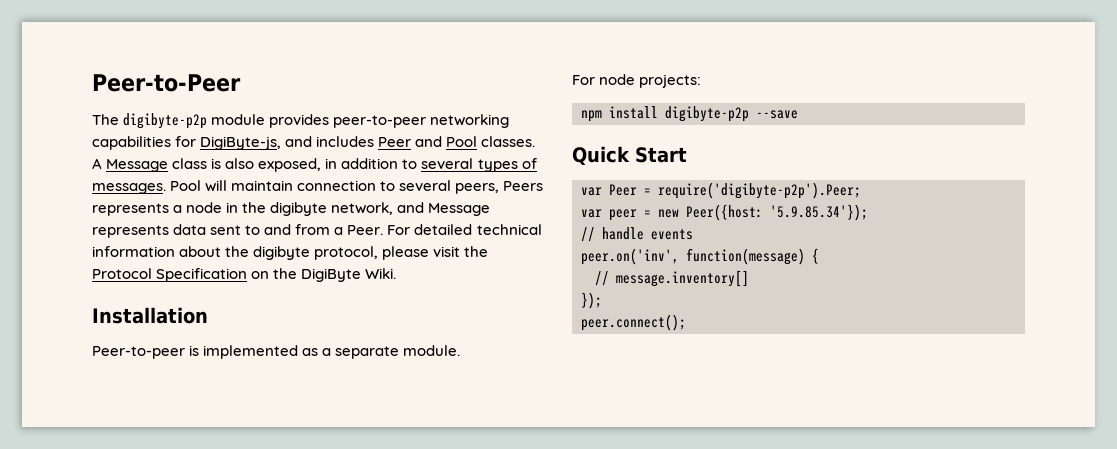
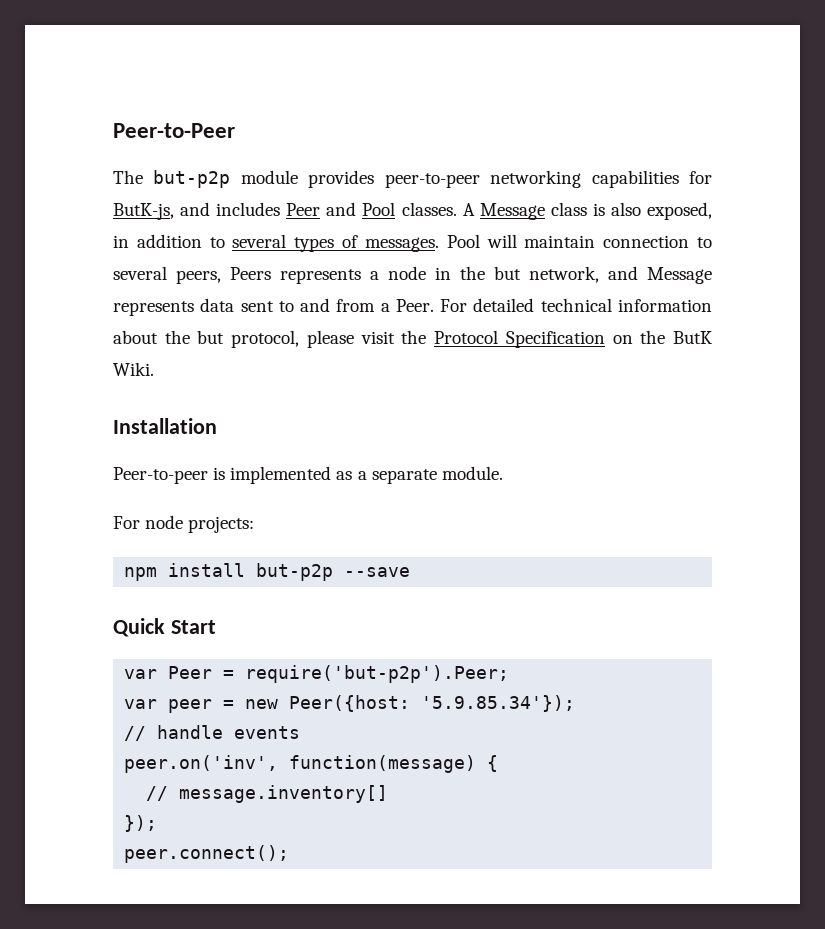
- The digibyte-p2p module provides peer-to-peer networking capabilities for DigiByte-js, and includes Peer and Pool classes.
+ The but-p2p module provides peer-to-peer networking capabilities for ButK-js, and includes Peer and Pool classes.
- Pool will maintain connection to several peers, Peers represents a node in the digibyte network, and Message represents data sent to and from a Peer.
+ Pool will maintain connection to several peers, Peers represents a node in the but network, and Message represents data sent to and from a Peer.
- For detailed technical information about the digibyte protocol, please visit the Protocol Specification on the DigiByte Wiki.
+ For detailed technical information about the but protocol, please visit the Protocol Specification on the ButK Wiki.
- npm install digibyte-p2p --save
+ npm install but-p2p --save
- var Peer = require('digibyte-p2p').Peer;
+ var Peer = require('but-p2p').Peer;

